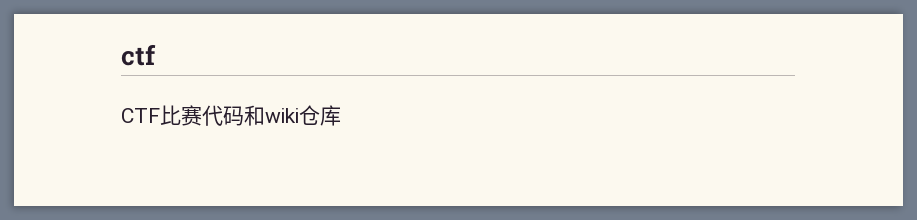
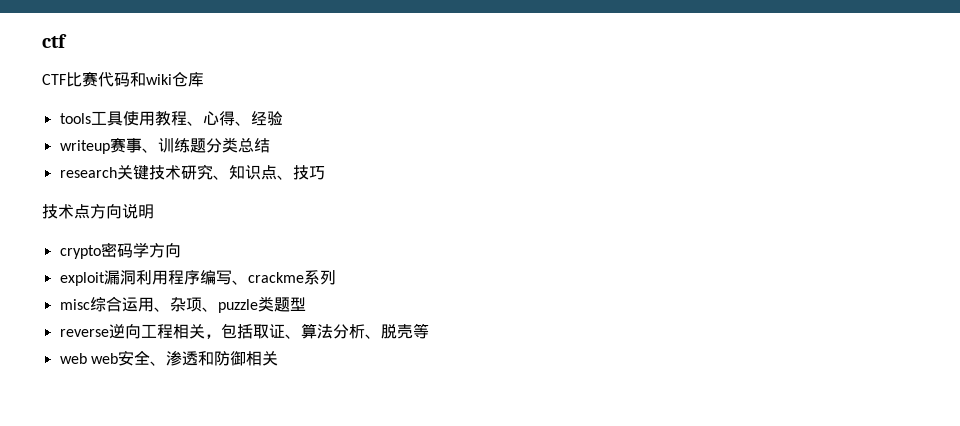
+ tools工具使用教程、心得、经验
+ writeup赛事、训练题分类总结
+ research关键技术研究、知识点、技巧
+ 技术点方向说明
+ crypto密码学方向
+ exploit漏洞利用程序编写、crackme系列
+ misc综合运用、杂项、puzzle类题型
+ reverse逆向工程相关，包括取证、算法分析、脱壳等
+ web web安全、渗透和防御相关

